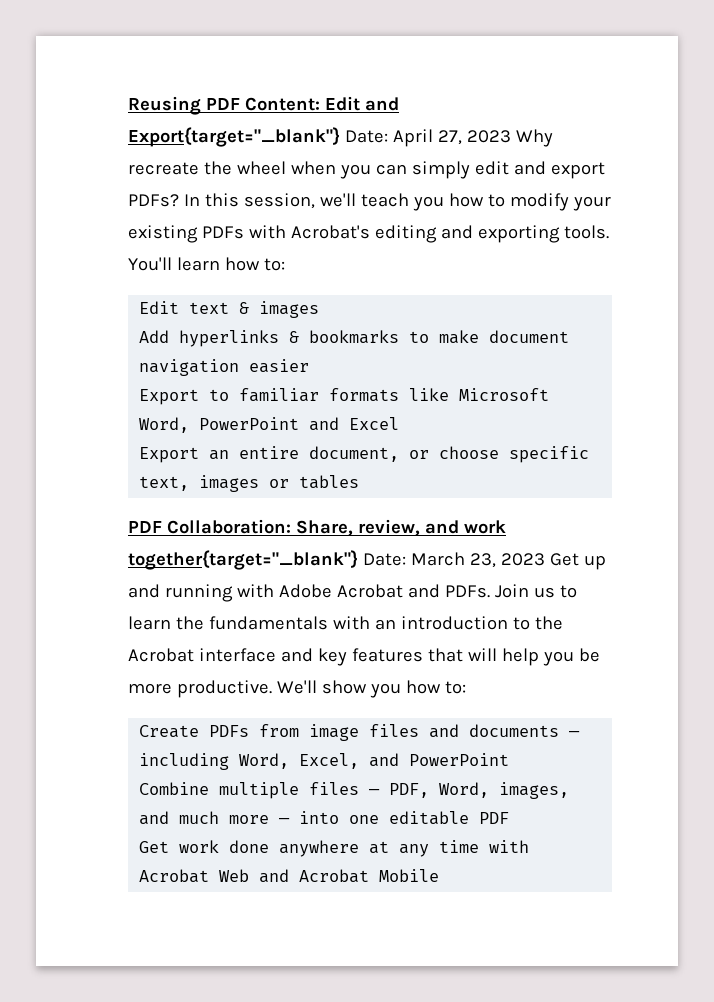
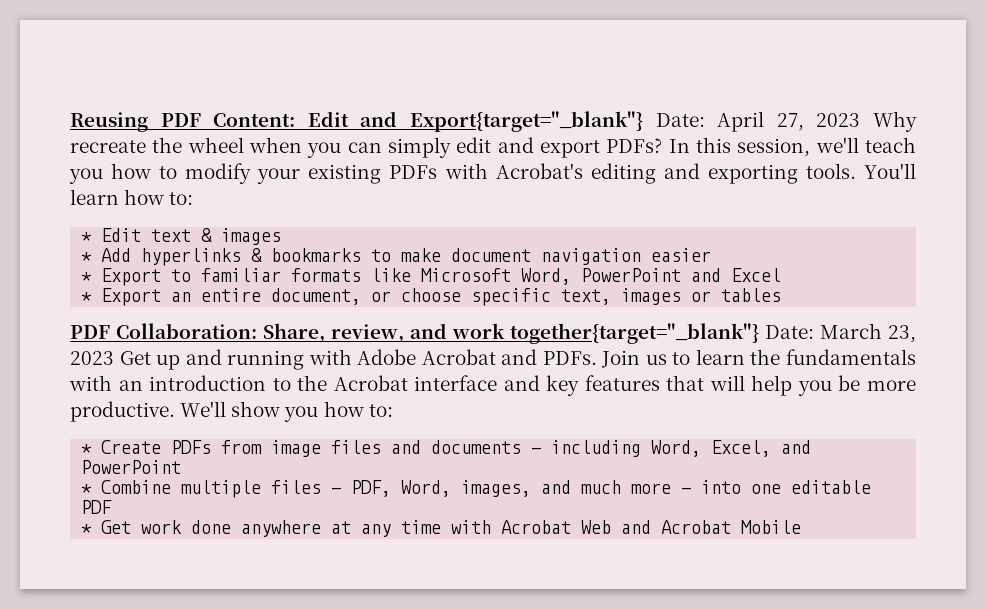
- Edit text & images
+ * Edit text & images
- Add hyperlinks & bookmarks to make document navigation easier
+ * Add hyperlinks & bookmarks to make document navigation easier
- Export to familiar formats like Microsoft Word, PowerPoint and Excel
+ * Export to familiar formats like Microsoft Word, PowerPoint and Excel
- Export an entire document, or choose specific text, images or tables
+ * Export an entire document, or choose specific text, images or tables
- Create PDFs from image files and documents — including Word, Excel, and PowerPoint
+ * Create PDFs from image files and documents — including Word, Excel, and PowerPoint
- Combine multiple files — PDF, Word, images, and much more — into one editable PDF
+ * Combine multiple files — PDF, Word, images, and much more — into one editable PDF
- Get work done anywhere at any time with Acrobat Web and Acrobat Mobile
+ * Get work done anywhere at any time with Acrobat Web and Acrobat Mobile

